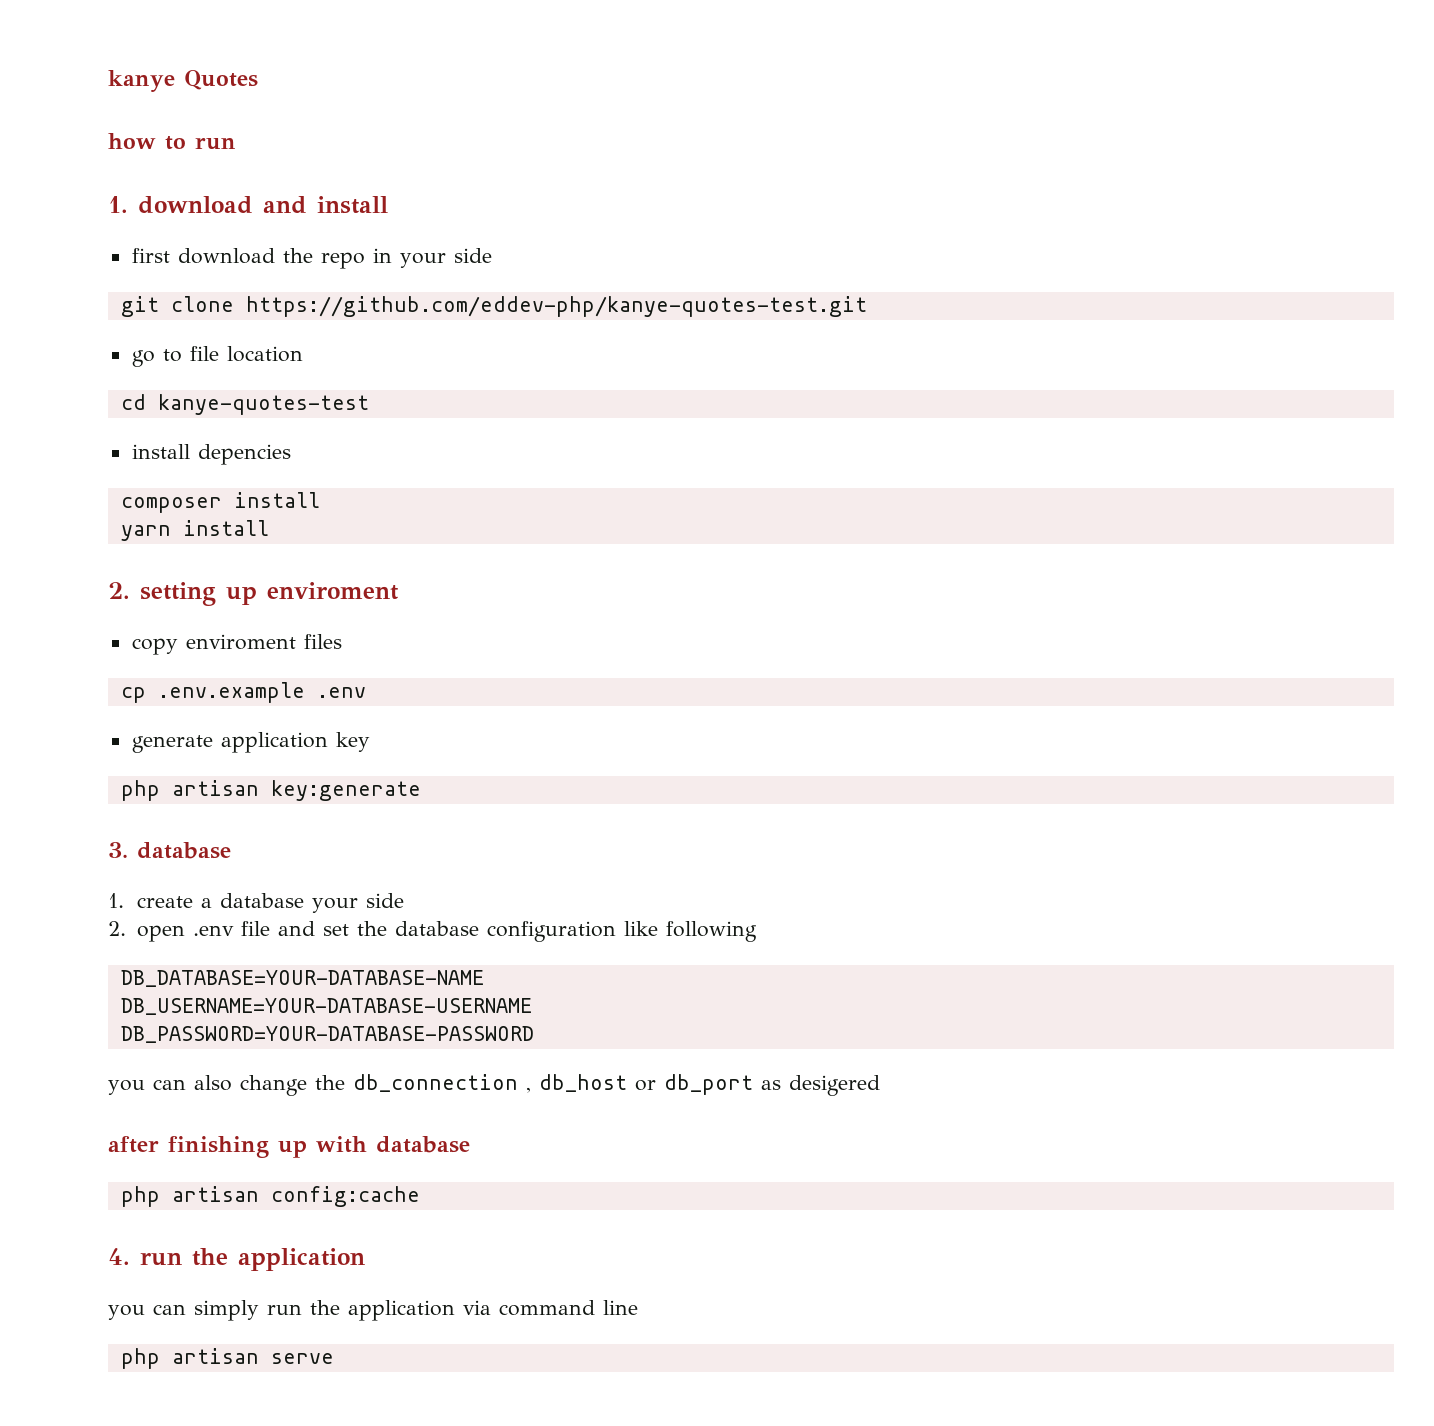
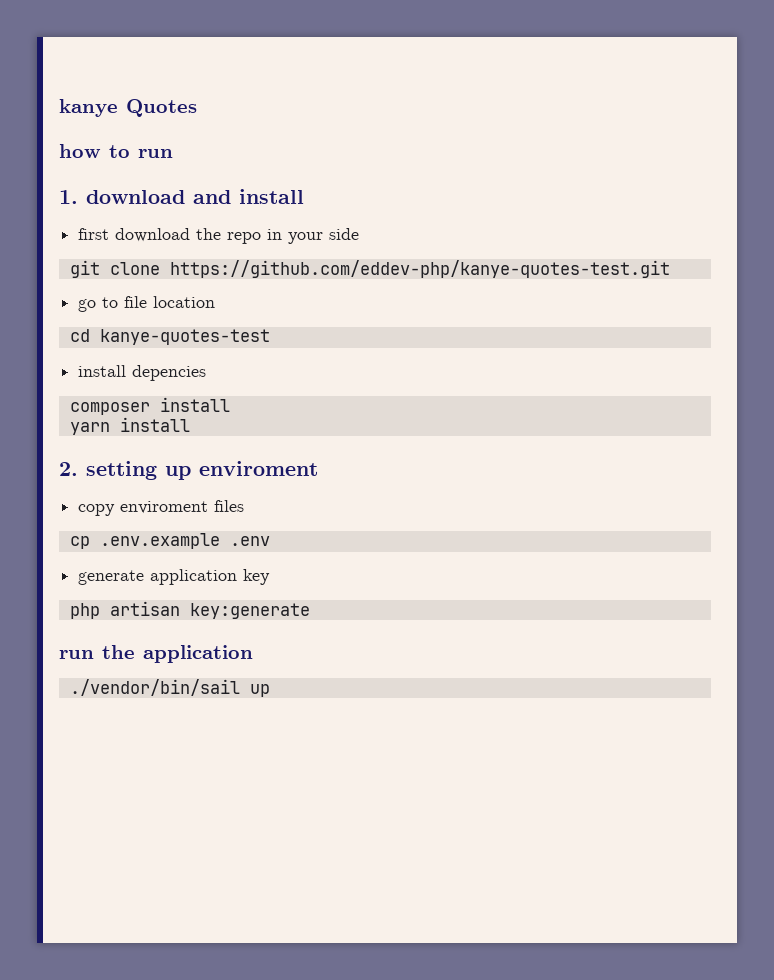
- 3. database
- 1. create a database your side
- 2. open .env file and set the database configuration like following
- DB_DATABASE=YOUR-DATABASE-NAME
- DB_USERNAME=YOUR-DATABASE-USERNAME
- DB_PASSWORD=YOUR-DATABASE-PASSWORD
- you can also change the db_connection , db_host or db_port as desigered
- after finishing up with database
- php artisan config:cache
- 4. run the application
- you can simply run the application via command line
- php artisan serve
+ run the application
+ ./vendor/bin/sail up

